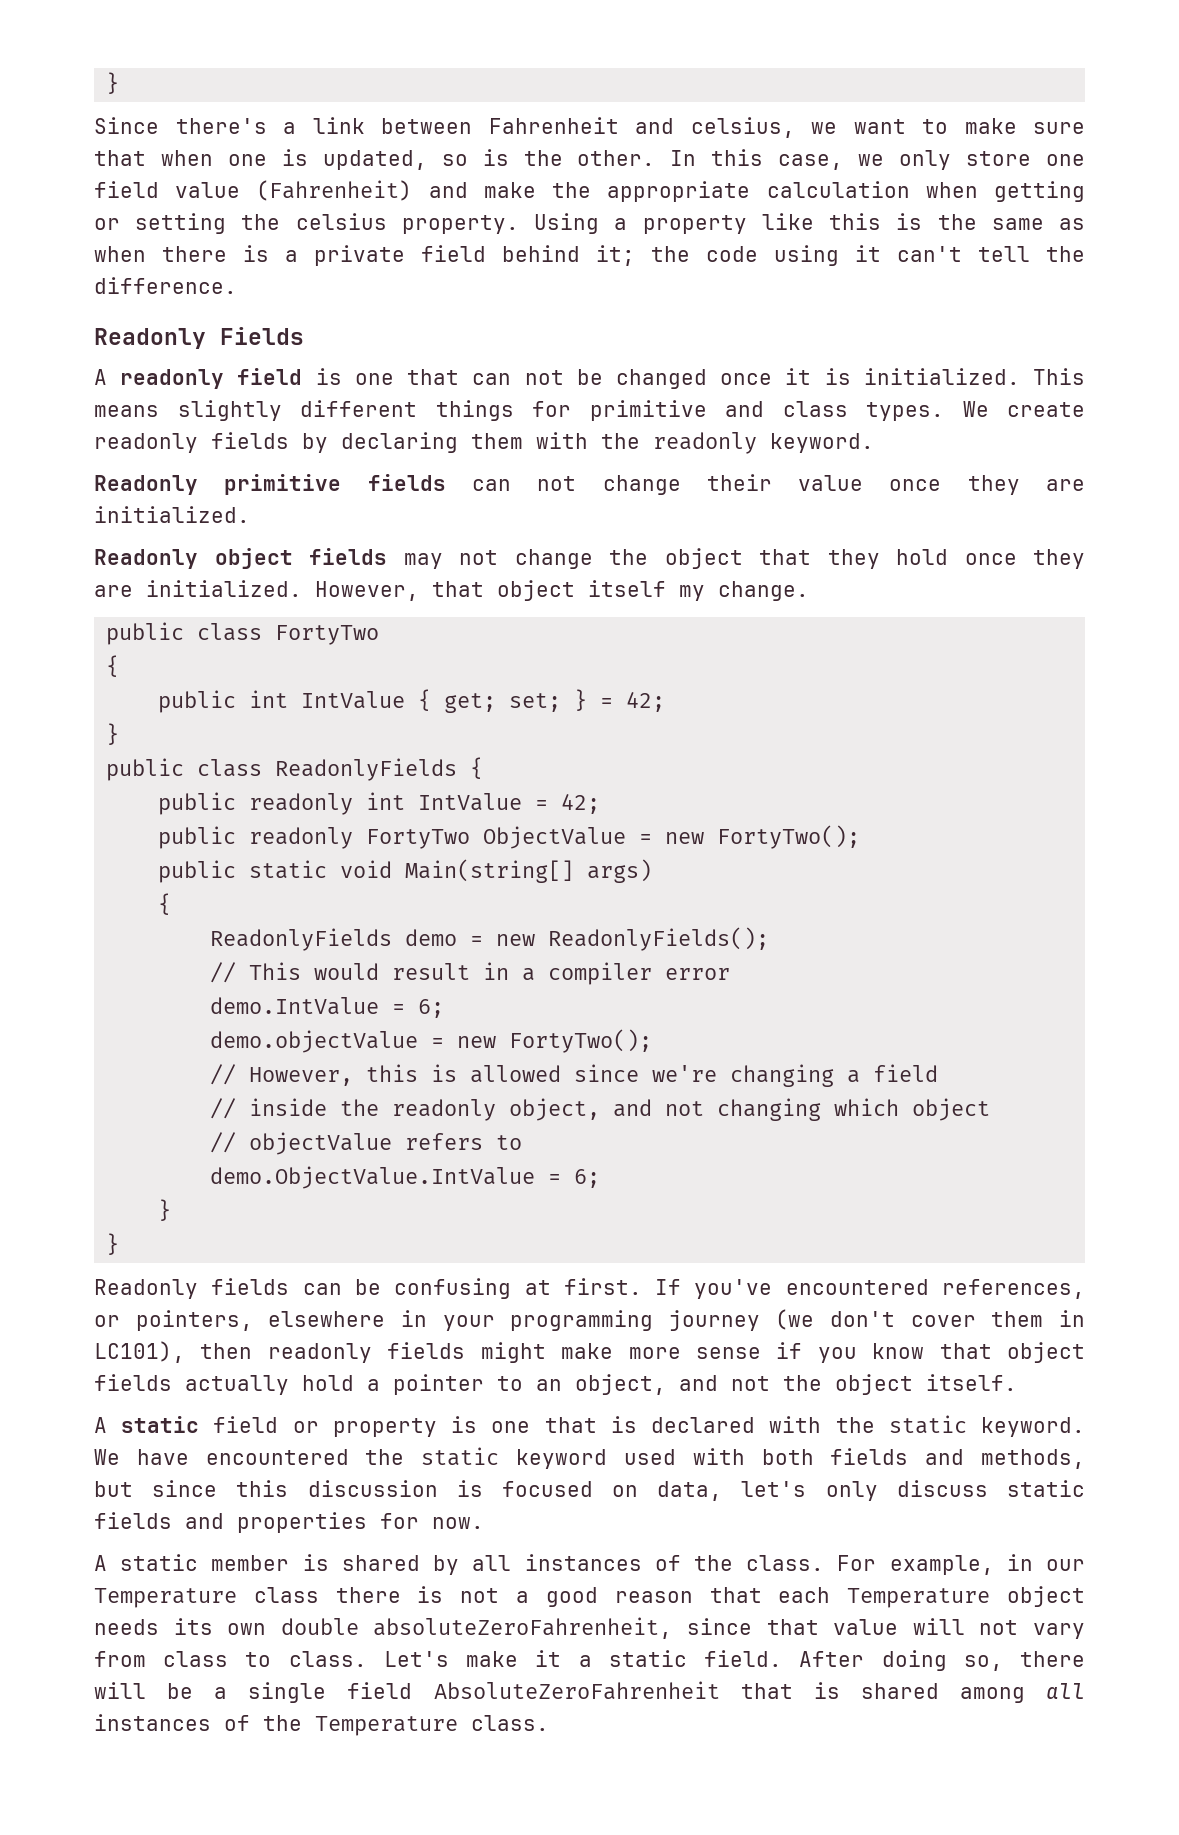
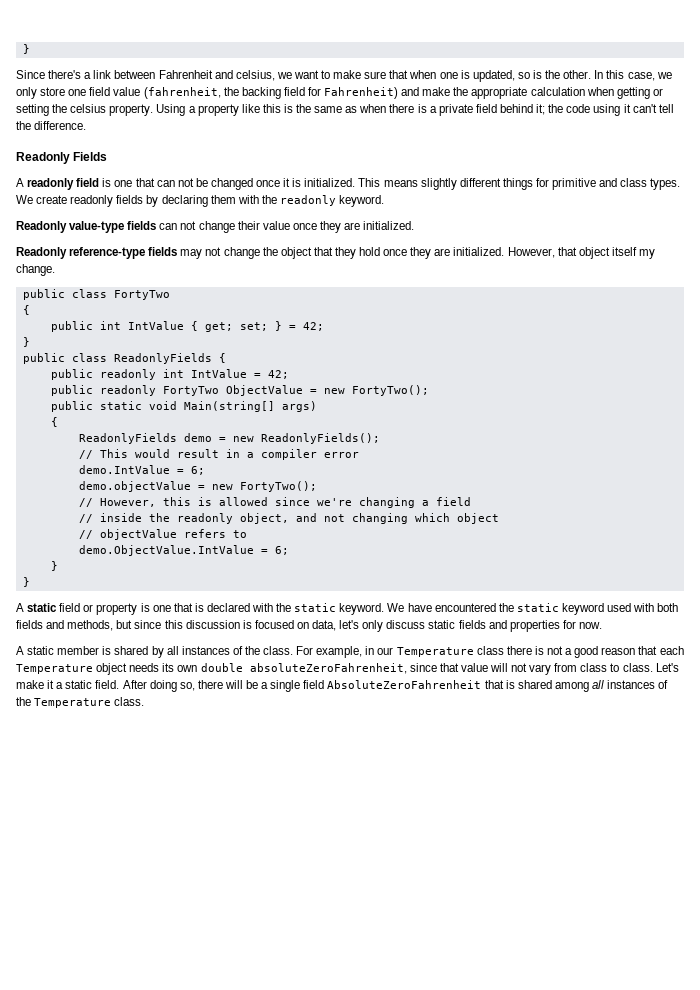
- In this case, we only store one field value (Fahrenheit) and make the appropriate calculation when getting or setting the celsius property.
+ In this case, we only store one field value (fahrenheit, the backing field for Fahrenheit) and make the appropriate calculation when getting or setting the celsius property.
- Readonly primitive fields can not change their value once they are initialized.
+ Readonly value-type fields can not change their value once they are initialized.
- Readonly object fields may not change the object that they hold once they are initialized.
+ Readonly reference-type fields may not change the object that they hold once they are initialized.
- Readonly fields can be confusing at first. If you've encountered references, or pointers, elsewhere in your programming journey (we don't cover them in LC101), then readonly fields might make more sense if you know that object fields actually hold a pointer to an object, and not the object itself.

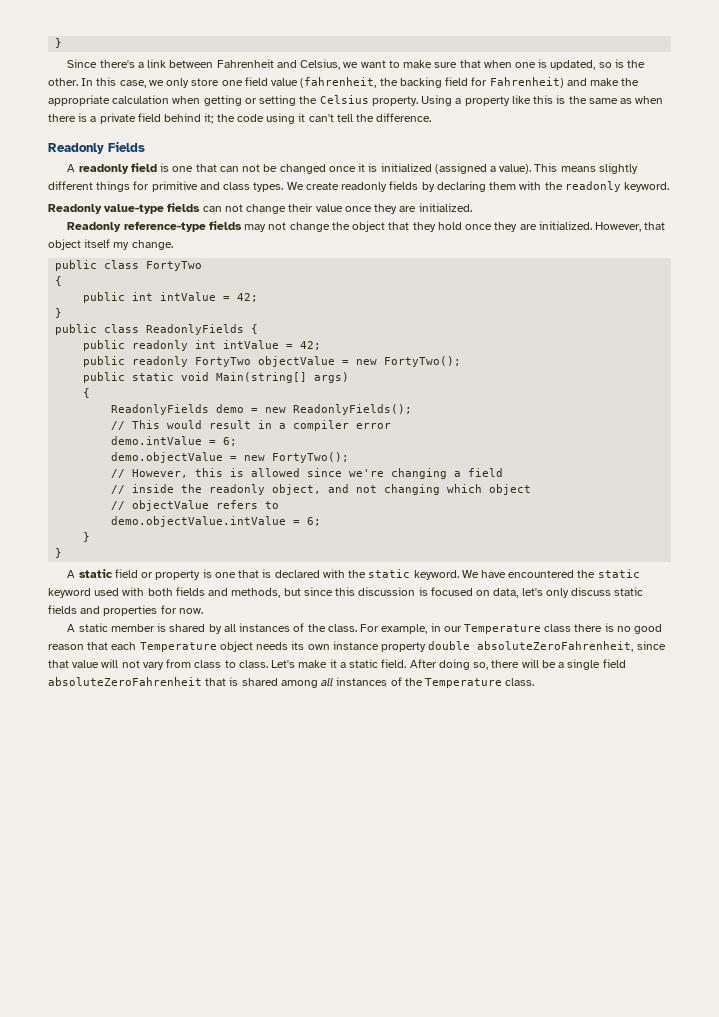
- Since there's a link between Fahrenheit and celsius, we want to make sure that when one is updated, so is the other.
+ Since there's a link between Fahrenheit and Celsius, we want to make sure that when one is updated, so is the other.
- In this case, we only store one field value (fahrenheit, the backing field for Fahrenheit) and make the appropriate calculation when getting or setting the celsius property.
+ In this case, we only store one field value (fahrenheit, the backing field for Fahrenheit) and make the appropriate calculation when getting or setting the Celsius property.
- A readonly field is one that can not be changed once it is initialized.
+ A readonly field is one that can not be changed once it is initialized (assigned a value).
- public int IntValue { get; set; } = 42;
+ public int intValue = 42;
- public readonly int IntValue = 42;
+ public readonly int intValue = 42;
- public readonly FortyTwo ObjectValue = new FortyTwo();
+ public readonly FortyTwo objectValue = new FortyTwo();
- demo.IntValue = 6;
+ demo.intValue = 6;
- demo.ObjectValue.IntValue = 6;
+ demo.objectValue.intValue = 6;
- For example, in our Temperature class there is not a good reason that each Temperature object needs its own double absoluteZeroFahrenheit, since that value will not vary from class to class.
+ For example, in our Temperature class there is no good reason that each Temperature object needs its own instance property double absoluteZeroFahrenheit, since that value will not vary from class to class.
- After doing so, there will be a single field AbsoluteZeroFahrenheit that is shared among all instances of the Temperature class.
+ After doing so, there will be a single field absoluteZeroFahrenheit that is shared among all instances of the Temperature class.

